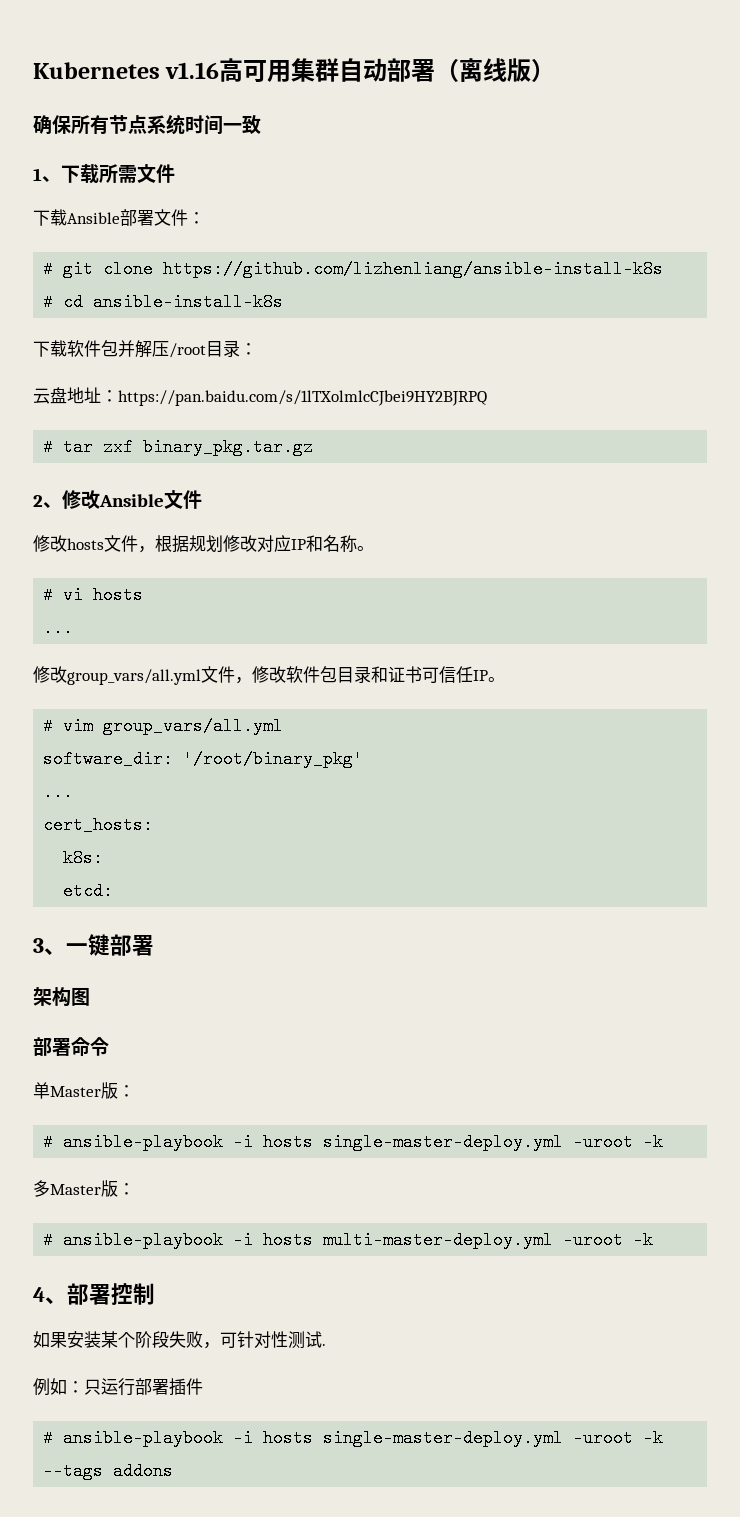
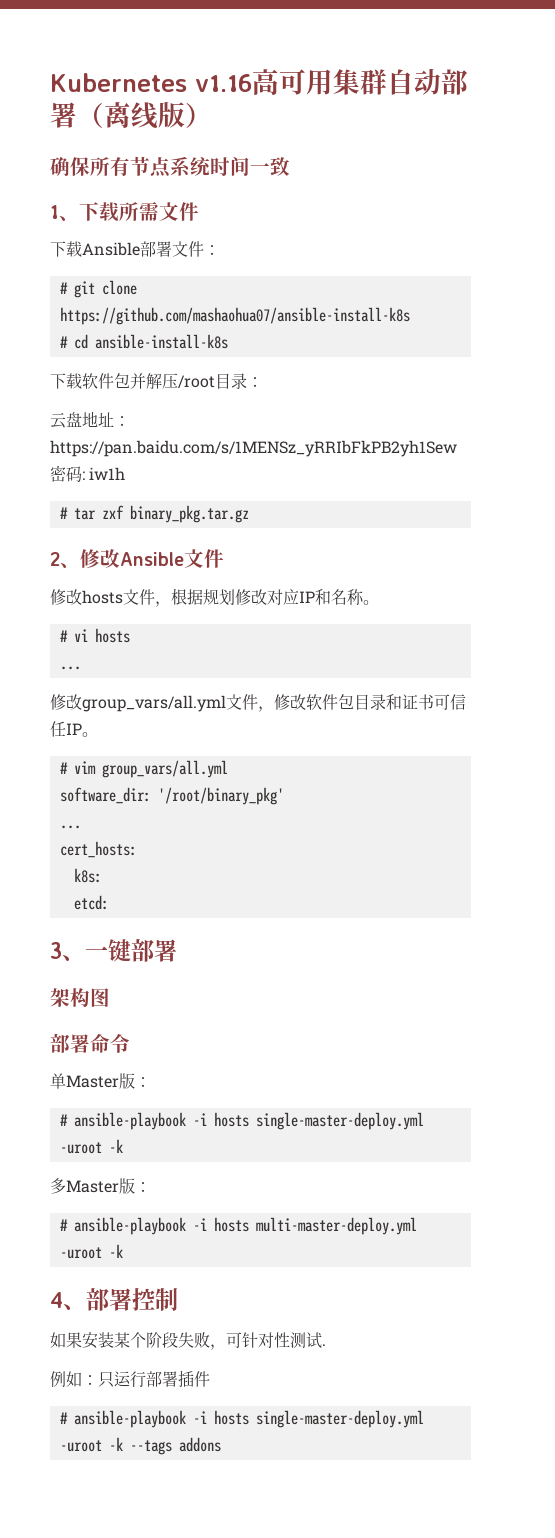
- # git clone https://github.com/lizhenliang/ansible-install-k8s
+ # git clone https://github.com/mashaohua07/ansible-install-k8s
- 云盘地址：https://pan.baidu.com/s/1lTXolmlcCJbei9HY2BJRPQ
+ 云盘地址：https://pan.baidu.com/s/1MENSz_yRRIbFkPB2yh1Sew密码: iw1h

